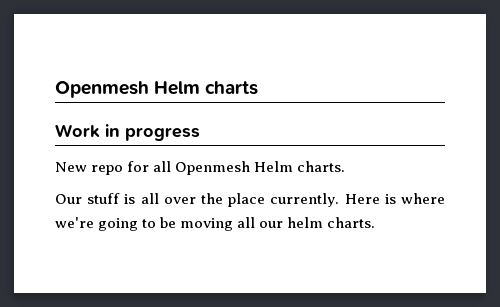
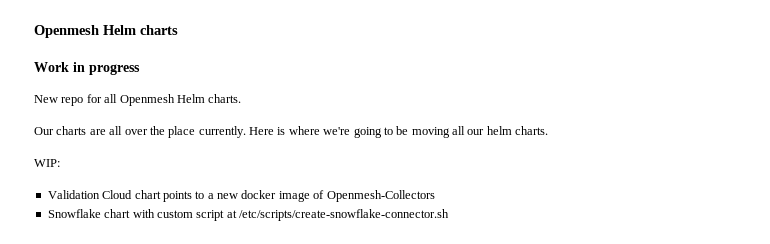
- Our stuff is all over the place currently.
+ Our charts are all over the place currently.
+ WIP:
+ Validation Cloud chart points to a new docker image of Openmesh-Collectors
+ Snowflake chart with custom script at /etc/scripts/create-snowflake-connector.sh

